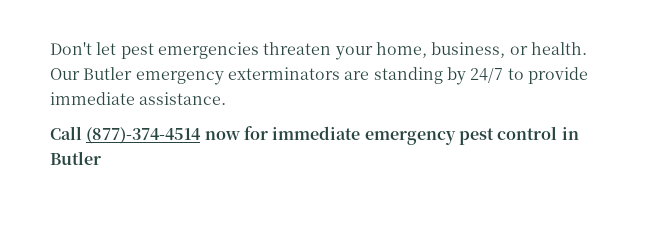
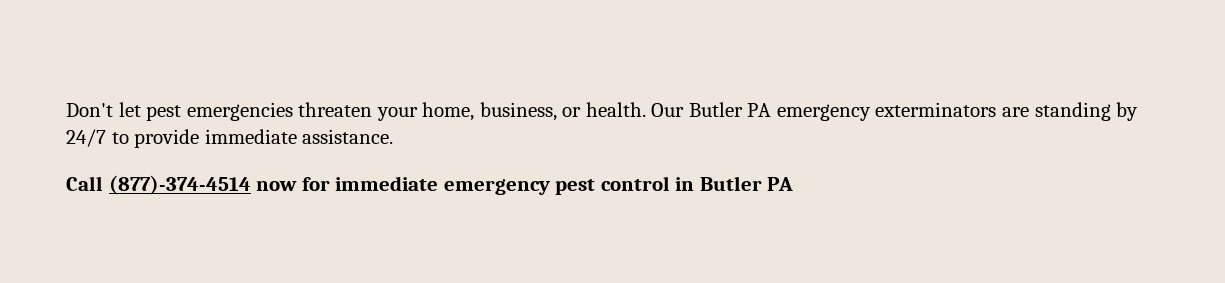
- Our Butler emergency exterminators are standing by 24/7 to provide immediate assistance.
+ Our Butler PA emergency exterminators are standing by 24/7 to provide immediate assistance.
- Call (877)-374-4514 now for immediate emergency pest control in Butler
+ Call (877)-374-4514 now for immediate emergency pest control in Butler PA

